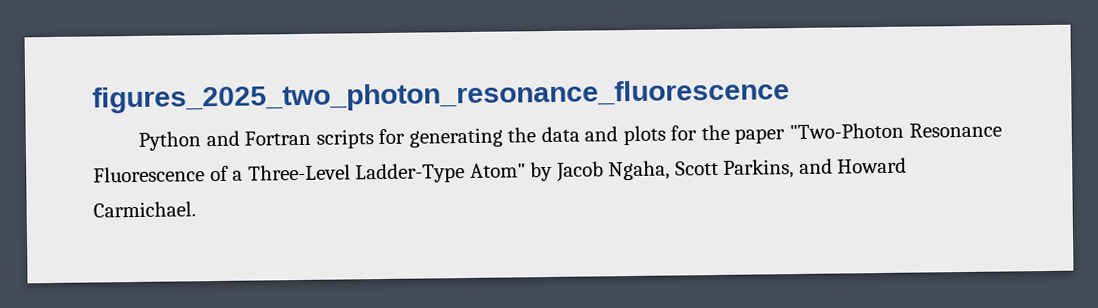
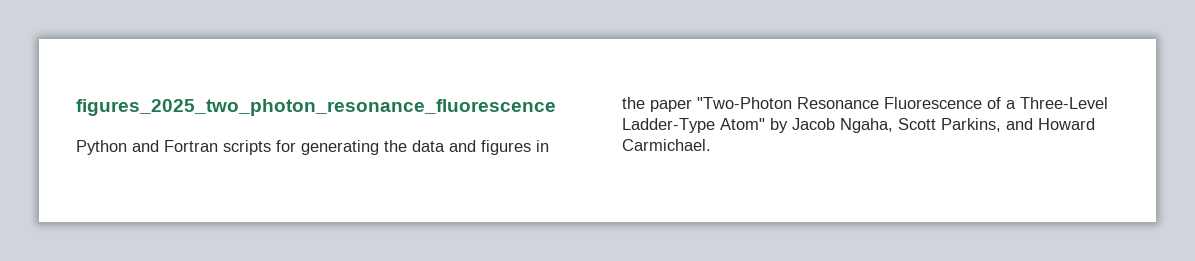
- Python and Fortran scripts for generating the data and plots for the paper "Two-Photon Resonance Fluorescence of a Three-Level Ladder-Type Atom" by Jacob Ngaha, Scott Parkins, and Howard Carmichael.
+ Python and Fortran scripts for generating the data and figures in the paper "Two-Photon Resonance Fluorescence of a Three-Level Ladder-Type Atom" by Jacob Ngaha, Scott Parkins, and Howard Carmichael.

